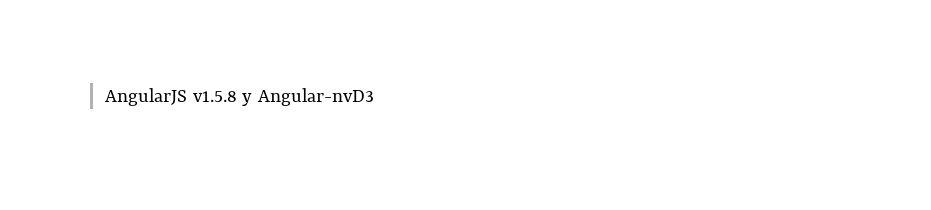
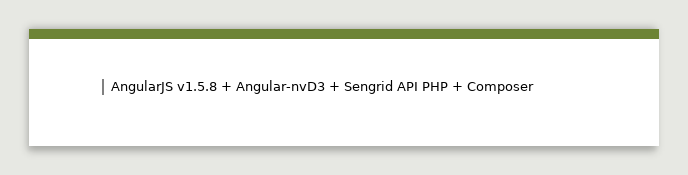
- AngularJS v1.5.8 y Angular-nvD3
+ AngularJS v1.5.8 + Angular-nvD3 + Sengrid API PHP + Composer

